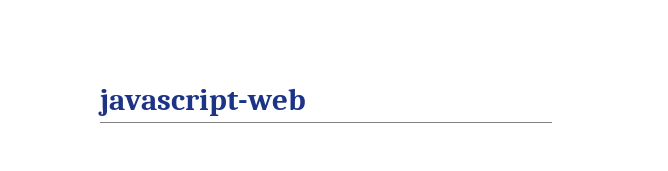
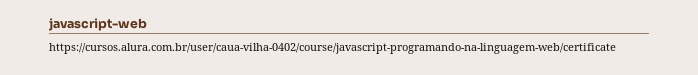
+ https://cursos.alura.com.br/user/caua-vilha-0402/course/javascript-programando-na-linguagem-web/certificate

